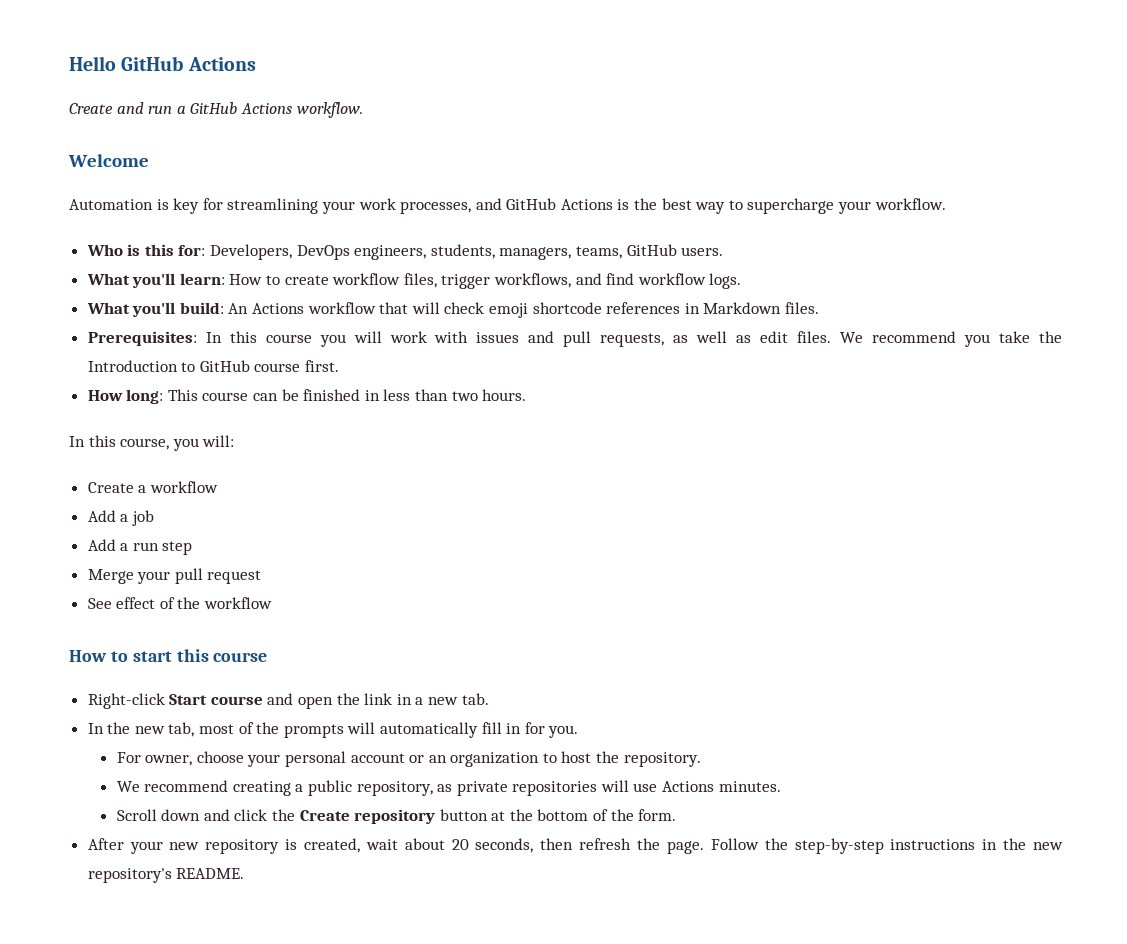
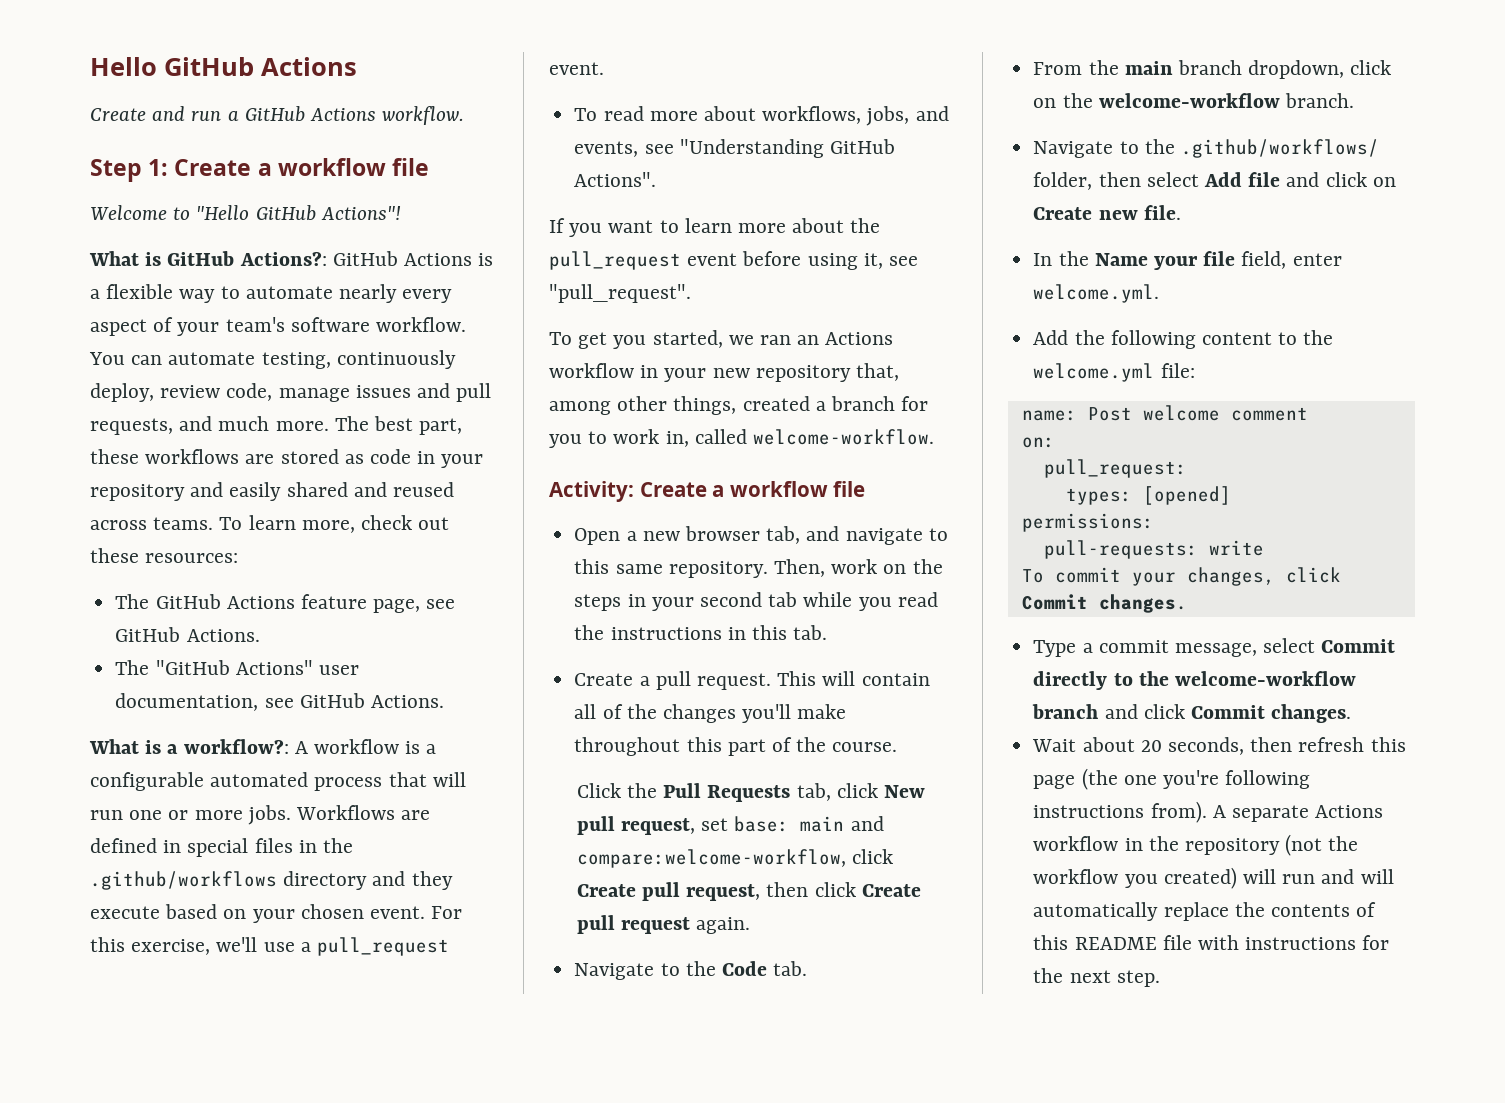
- Welcome
- Automation is key for streamlining your work processes, and GitHub Actions is the best way to supercharge your workflow.
- Who is this for: Developers, DevOps engineers, students, managers, teams, GitHub users.
- What you'll learn: How to create workflow files, trigger workflows, and find workflow logs.
- What you'll build: An Actions workflow that will check emoji shortcode references in Markdown files.
- Prerequisites: In this course you will work with issues and pull requests, as well as edit files. We recommend you take the Introduction to GitHub course first.
- How long: This course can be finished in less than two hours.
- In this course, you will:
- Create a workflow
- Add a job
- Add a run step
- Merge your pull request
- See effect of the workflow
- How to start this course
- Right-click Start course and open the link in a new tab.
- In the new tab, most of the prompts will automatically fill in for you.
- For owner, choose your personal account or an organization to host the repository.
- We recommend creating a public repository, as private repositories will use Actions minutes.
- Scroll down and click the Create repository button at the bottom of the form.
- After your new repository is created, wait about 20 seconds, then refresh the page. Follow the step-by-step instructions in the new repository's README.
+ Step 1: Create a workflow file
+ Welcome to "Hello GitHub Actions"!
+ What is GitHub Actions?: GitHub Actions is a flexible way to automate nearly every aspect of your team's software workflow. You can automate testing, continuously deploy, review code, manage issues and pull requests, and much more. The best part, these workflows are stored as code in your repository and easily shared and reused across teams. To learn more, check out these resources:
+ The GitHub Actions feature page, see GitHub Actions.
+ The "GitHub Actions" user documentation, see GitHub Actions.
+ What is a workflow?: A workflow is a configurable automated process that will run one or more jobs. Workflows are defined in special files in the .github/workflows directory and they execute based on your chosen event. For this exercise, we'll use a pull_request event.
+ To read more about workflows, jobs, and events, see "Understanding GitHub Actions".
+ If you want to learn more about the pull_request event before using it, see "pull_request".
+ To get you started, we ran an Actions workflow in your new repository that, among other things, created a branch for you to work in, called welcome-workflow.
+ Activity: Create a workflow file
+ Open a new browser tab, and navigate to this same repository. Then, work on the steps in your second tab while you read the instructions in this tab.
+ Create a pull request. This will contain all of the changes you'll make throughout this part of the course.
+ Click the Pull Requests tab, click New pull request, set base: main and compare:welcome-workflow, click Create pull request, then click Create pull request again.
+ Navigate to the Code tab.
+ From the main branch dropdown, click on the welcome-workflow branch.
+ Navigate to the .github/workflows/ folder, then select Add file and click on Create new file.
+ In the Name your file field, enter welcome.yml.
+ Add the following content to the welcome.yml file:
+ name: Post welcome comment
+ on:
+ pull_request:
+ types: [opened]
+ permissions:
+ pull-requests: write
+ To commit your changes, click Commit changes.
+ Type a commit message, select Commit directly to the welcome-workflow branch and click Commit changes.
+ Wait about 20 seconds, then refresh this page (the one you're following instructions from). A separate Actions workflow in the repository (not the workflow you created) will run and will automatically replace the contents of this README file with instructions for the next step.

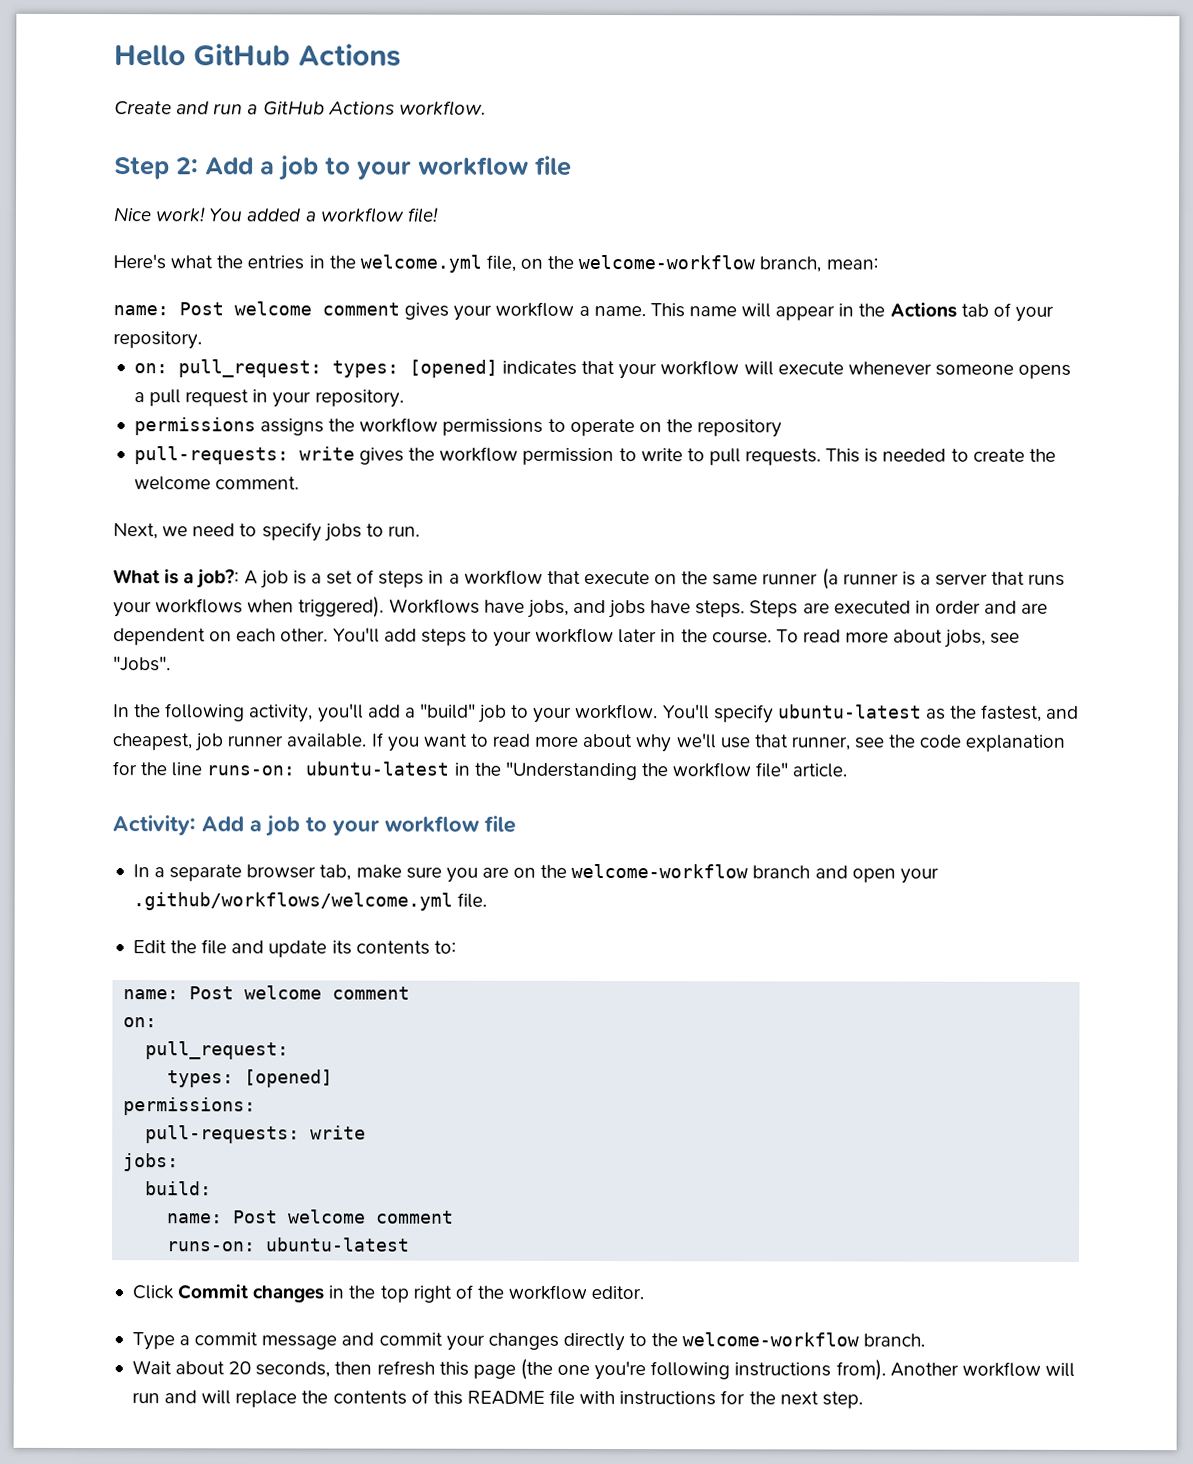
- Step 1: Create a workflow file
- Welcome to "Hello GitHub Actions"!
- What is GitHub Actions?: GitHub Actions is a flexible way to automate nearly every aspect of your team's software workflow. You can automate testing, continuously deploy, review code, manage issues and pull requests, and much more. The best part, these workflows are stored as code in your repository and easily shared and reused across teams. To learn more, check out these resources:
- The GitHub Actions feature page, see GitHub Actions.
- The "GitHub Actions" user documentation, see GitHub Actions.
- What is a workflow?: A workflow is a configurable automated process that will run one or more jobs. Workflows are defined in special files in the .github/workflows directory and they execute based on your chosen event. For this exercise, we'll use a pull_request event.
- To read more about workflows, jobs, and events, see "Understanding GitHub Actions".
- If you want to learn more about the pull_request event before using it, see "pull_request".
- To get you started, we ran an Actions workflow in your new repository that, among other things, created a branch for you to work in, called welcome-workflow.
- Activity: Create a workflow file
- Open a new browser tab, and navigate to this same repository. Then, work on the steps in your second tab while you read the instructions in this tab.
- Create a pull request. This will contain all of the changes you'll make throughout this part of the course.
- Click the Pull Requests tab, click New pull request, set base: main and compare:welcome-workflow, click Create pull request, then click Create pull request again.
- Navigate to the Code tab.
- From the main branch dropdown, click on the welcome-workflow branch.
- Navigate to the .github/workflows/ folder, then select Add file and click on Create new file.
- In the Name your file field, enter welcome.yml.
- Add the following content to the welcome.yml file:
+ Step 2: Add a job to your workflow file
+ Nice work! You added a workflow file!
+ Here's what the entries in the welcome.yml file, on the welcome-workflow branch, mean:
+ name: Post welcome comment gives your workflow a name. This name will appear in the Actions tab of your repository.
+ on: pull_request: types: [opened] indicates that your workflow will execute whenever someone opens a pull request in your repository.
+ permissions assigns the workflow permissions to operate on the repository
+ pull-requests: write gives the workflow permission to write to pull requests. This is needed to create the welcome comment.
+ Next, we need to specify jobs to run.
+ What is a job?: A job is a set of steps in a workflow that execute on the same runner (a runner is a server that runs your workflows when triggered). Workflows have jobs, and jobs have steps. Steps are executed in order and are dependent on each other. You'll add steps to your workflow later in the course. To read more about jobs, see "Jobs".
+ In the following activity, you'll add a "build" job to your workflow. You'll specify ubuntu-latest as the fastest, and cheapest, job runner available. If you want to read more about why we'll use that runner, see the code explanation for the line runs-on: ubuntu-latest in the "Understanding the workflow file" article.
+ Activity: Add a job to your workflow file
+ In a separate browser tab, make sure you are on the welcome-workflow branch and open your .github/workflows/welcome.yml file.
+ Edit the file and update its contents to:
- To commit your changes, click Commit changes.
- Type a commit message, select Commit directly to the welcome-workflow branch and click Commit changes.
+ jobs:
+ build:
+ name: Post welcome comment
+ runs-on: ubuntu-latest
+ Click Commit changes in the top right of the workflow editor.
+ Type a commit message and commit your changes directly to the welcome-workflow branch.
- A separate Actions workflow in the repository (not the workflow you created) will run and will automatically replace the contents of this README file with instructions for the next step.
+ Another workflow will run and will replace the contents of this README file with instructions for the next step.

